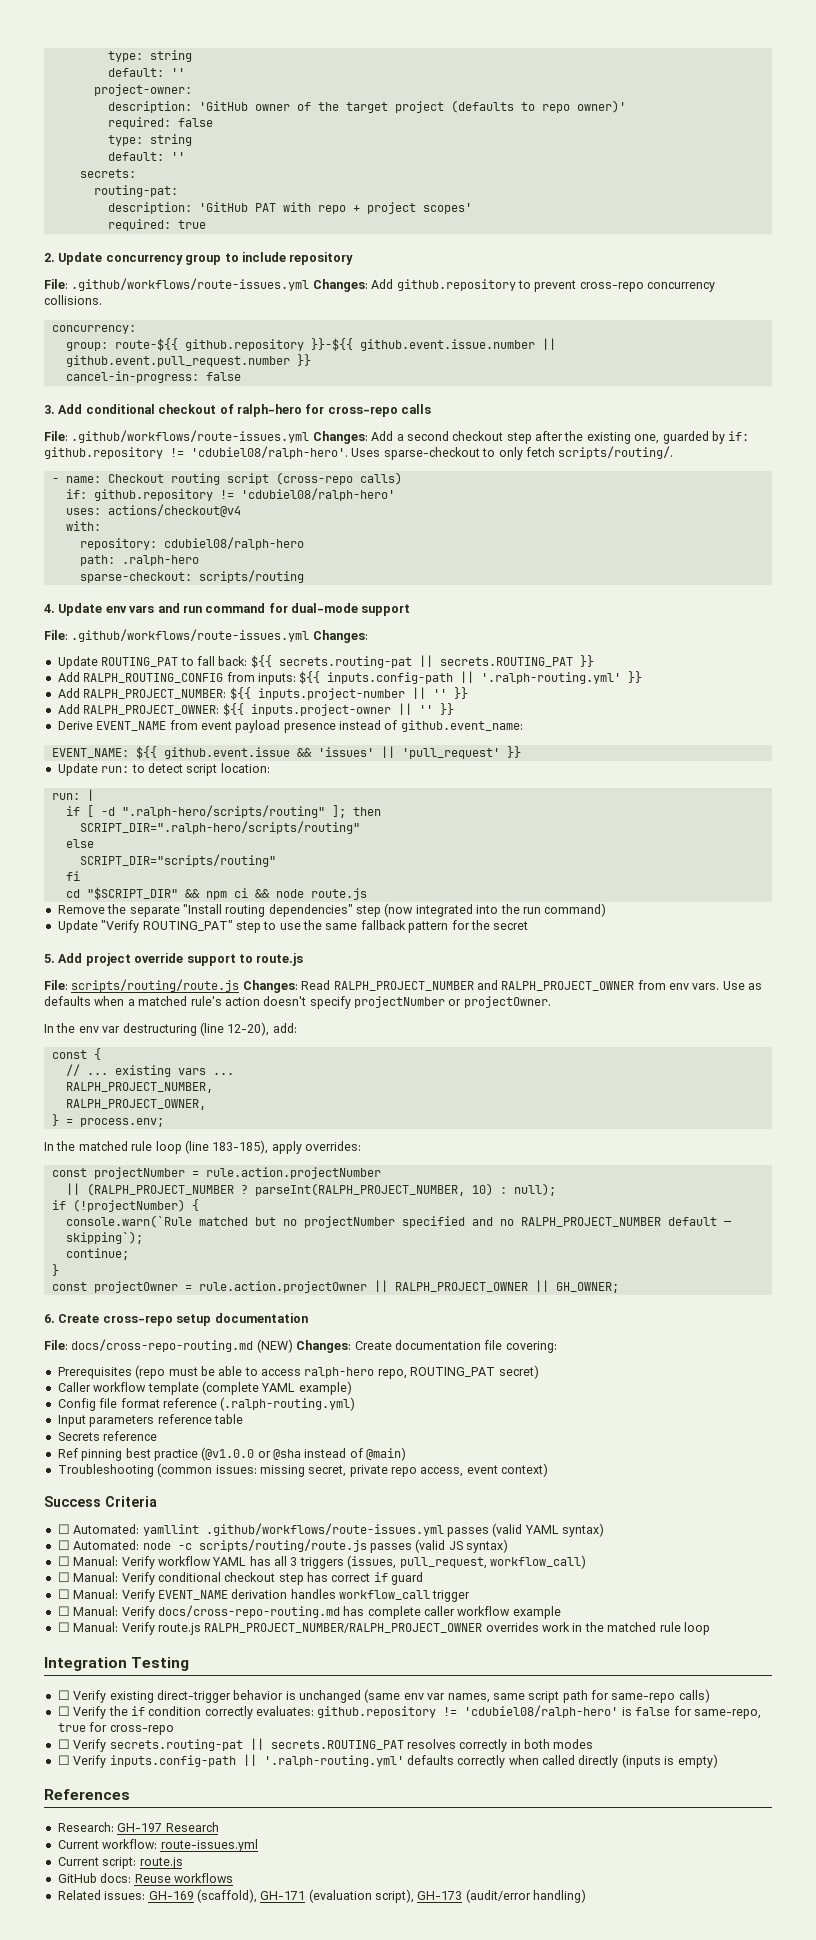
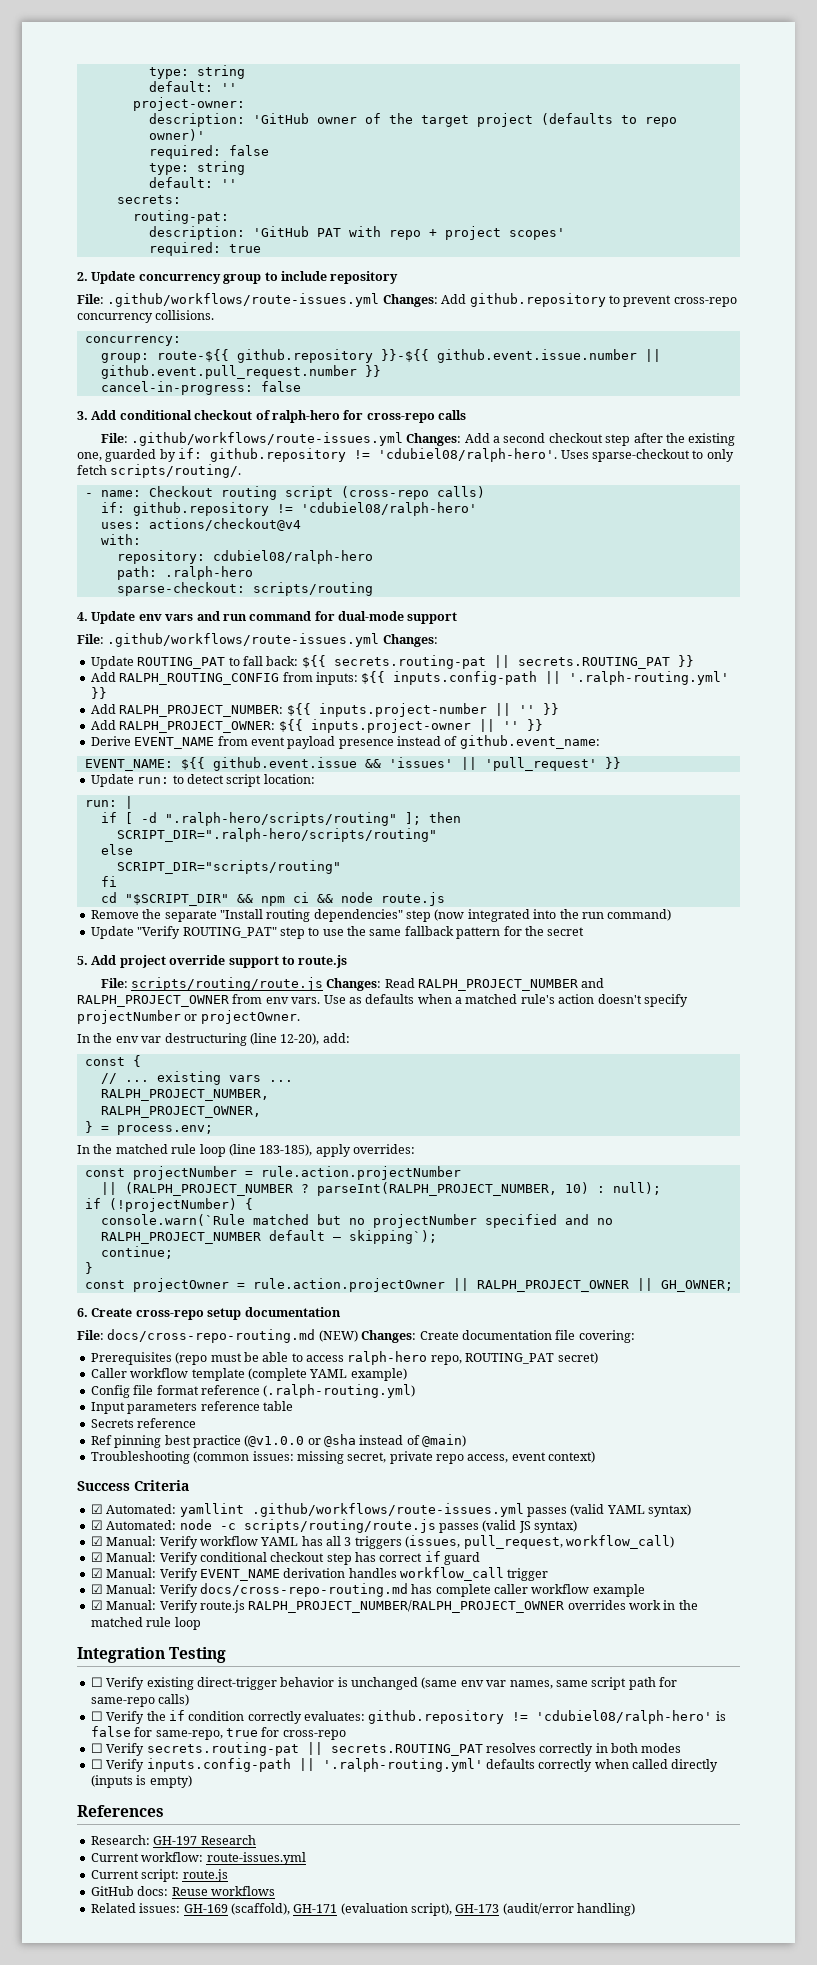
- ☐ Automated: yamllint .github/workflows/route-issues.yml passes (valid YAML syntax)
+ ☑ Automated: yamllint .github/workflows/route-issues.yml passes (valid YAML syntax)
- ☐ Automated: node -c scripts/routing/route.js passes (valid JS syntax)
+ ☑ Automated: node -c scripts/routing/route.js passes (valid JS syntax)
- ☐ Manual: Verify workflow YAML has all 3 triggers (issues, pull_request, workflow_call)
+ ☑ Manual: Verify workflow YAML has all 3 triggers (issues, pull_request, workflow_call)
- ☐ Manual: Verify conditional checkout step has correct if guard
+ ☑ Manual: Verify conditional checkout step has correct if guard
- ☐ Manual: Verify EVENT_NAME derivation handles workflow_call trigger
+ ☑ Manual: Verify EVENT_NAME derivation handles workflow_call trigger
- ☐ Manual: Verify docs/cross-repo-routing.md has complete caller workflow example
+ ☑ Manual: Verify docs/cross-repo-routing.md has complete caller workflow example
- ☐ Manual: Verify route.js RALPH_PROJECT_NUMBER/RALPH_PROJECT_OWNER overrides work in the matched rule loop
+ ☑ Manual: Verify route.js RALPH_PROJECT_NUMBER/RALPH_PROJECT_OWNER overrides work in the matched rule loop

